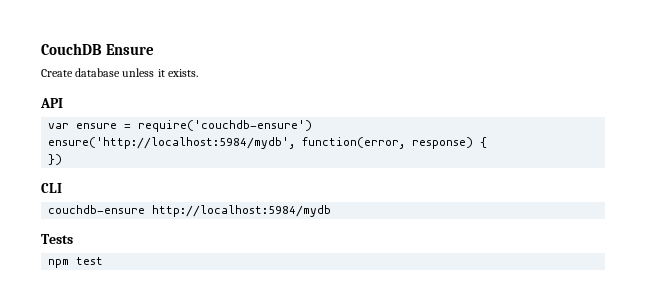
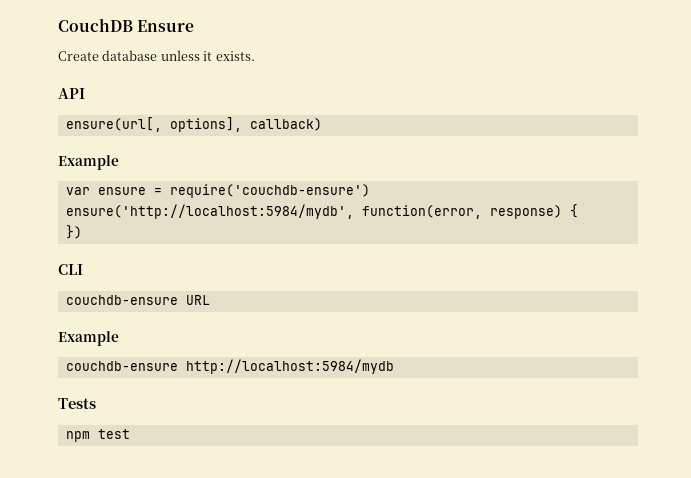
+ ensure(url[, options], callback)
+ Example
+ couchdb-ensure URL
+ Example

